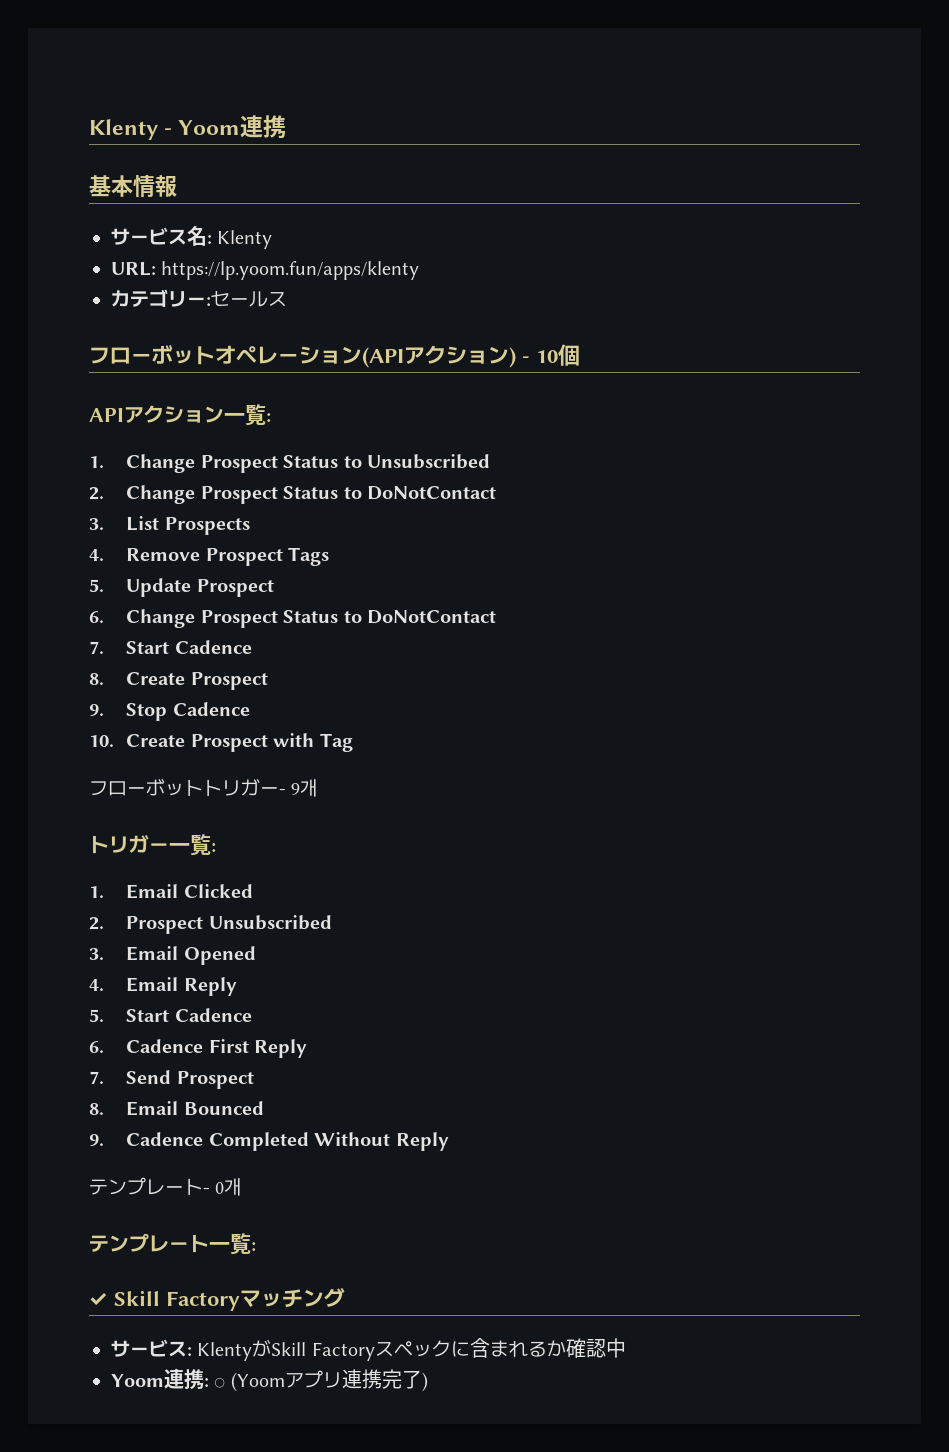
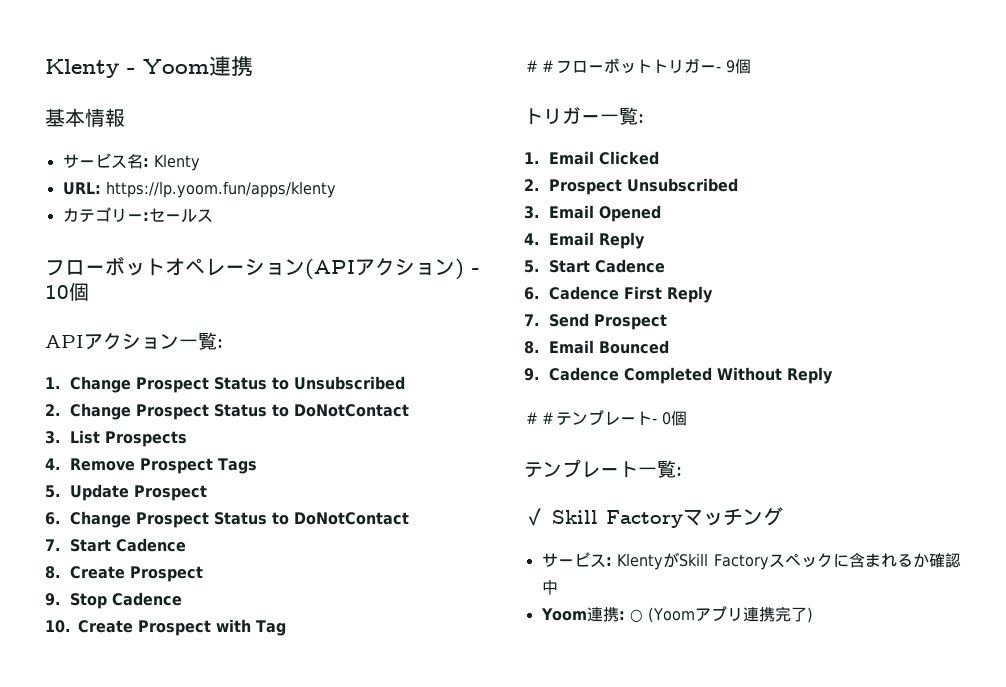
- フローボットトリガー- 9개
+ ＃＃フローボットトリガー- 9個
- テンプレート- 0개
+ ＃＃テンプレート- 0個

